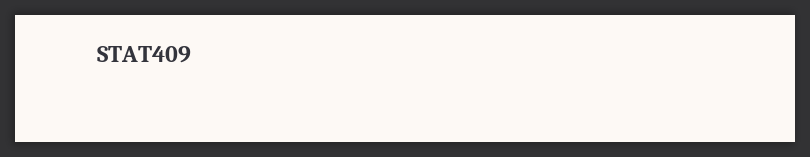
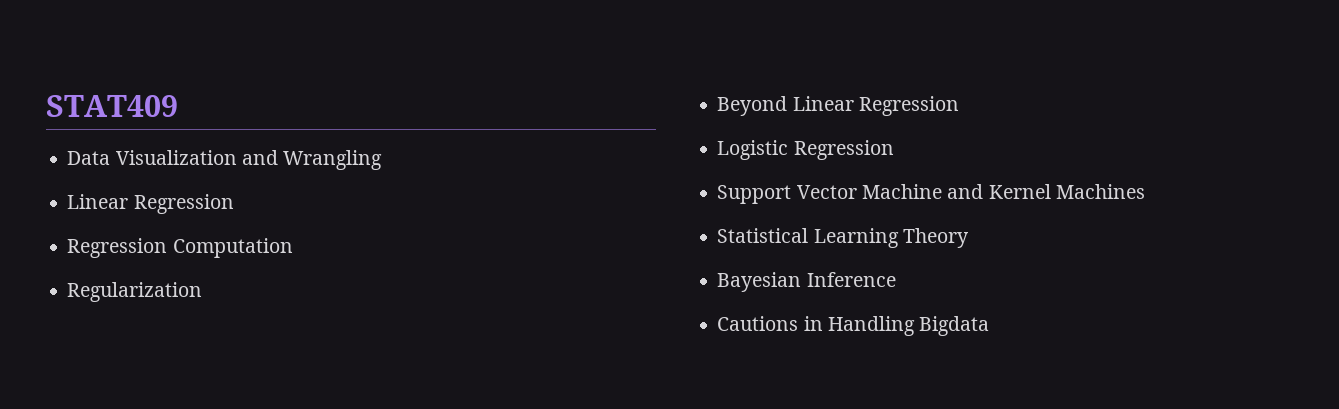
+ Data Visualization and Wrangling
+ Linear Regression
+ Regression Computation
+ Regularization
+ Beyond Linear Regression
+ Logistic Regression
+ Support Vector Machine and Kernel Machines
+ Statistical Learning Theory
+ Bayesian Inference
+ Cautions in Handling Bigdata

